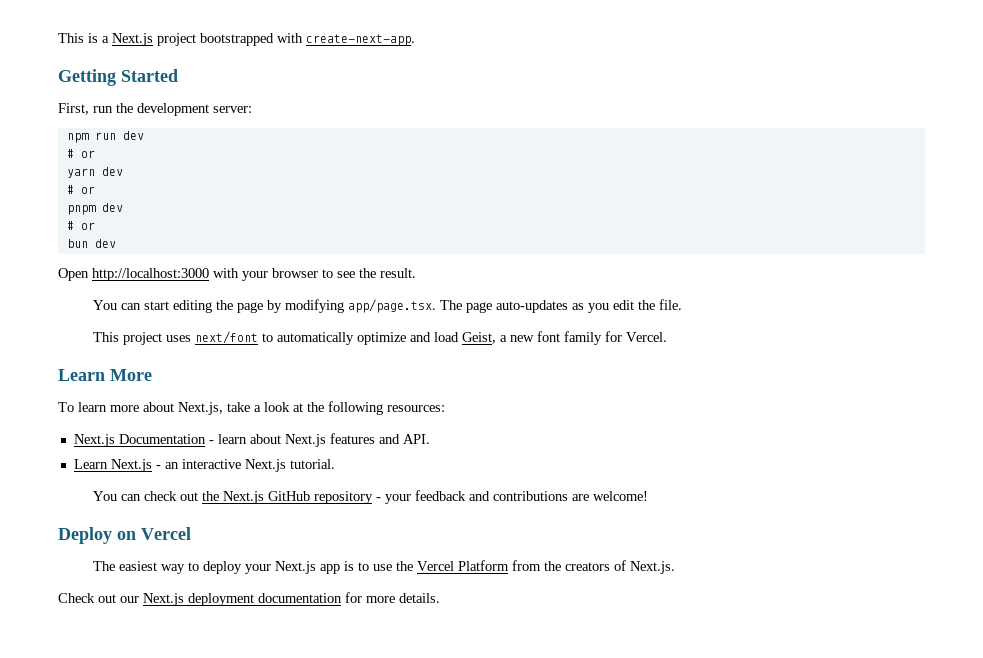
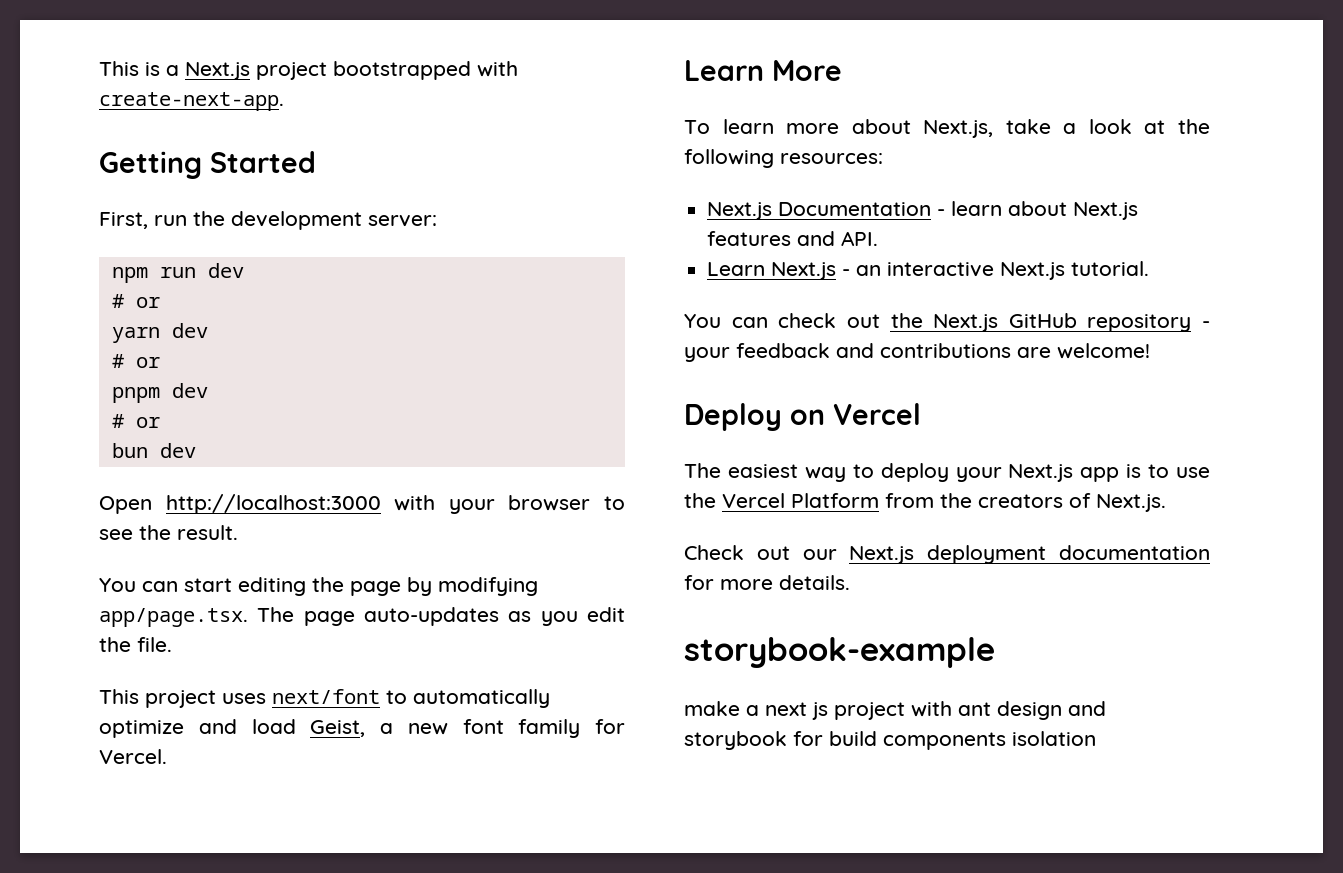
+ storybook-example
+ make a next js project with ant design and storybook for build components isolation

